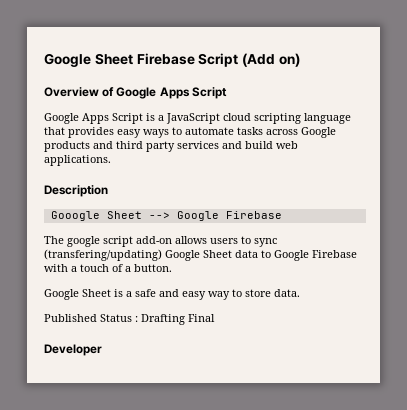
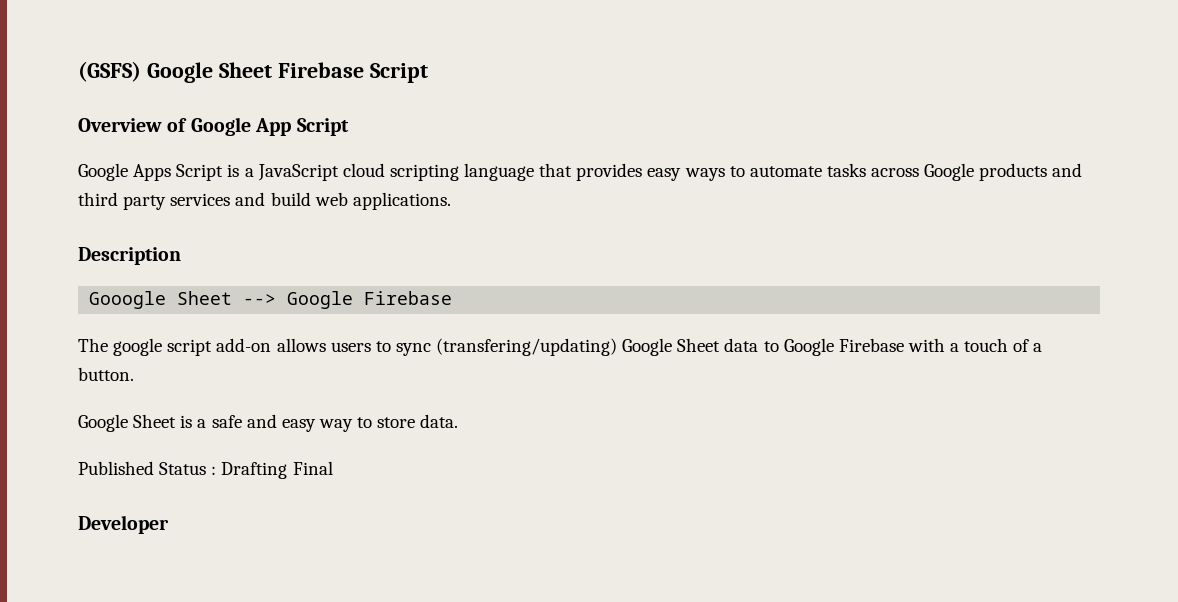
- Google Sheet Firebase Script (Add on)
+ (GSFS) Google Sheet Firebase Script
- Overview of Google Apps Script
+ Overview of Google App Script

